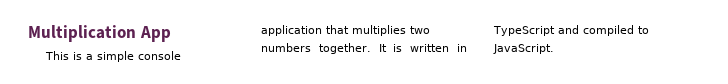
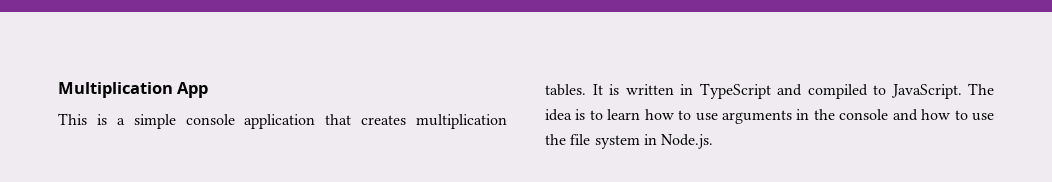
- This is a simple console application that multiplies two numbers together.
+ This is a simple console application that creates multiplication tables.
+ The idea is to learn how to use arguments in the console and how to use the file system in Node.js.

